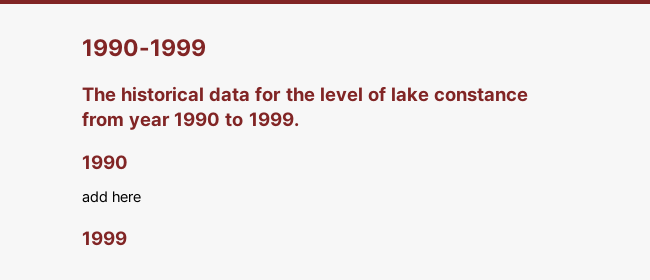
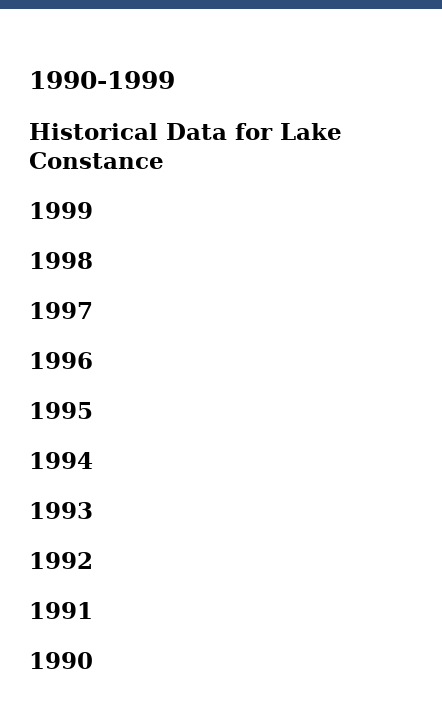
- The historical data for the level of lake constance from year 1990 to 1999.
+ Historical Data for Lake Constance
+ 1999
+ 1998
+ 1997
+ 1996
+ 1995
+ 1994
+ 1993
+ 1992
+ 1991
  1990
- add here
- 1999

